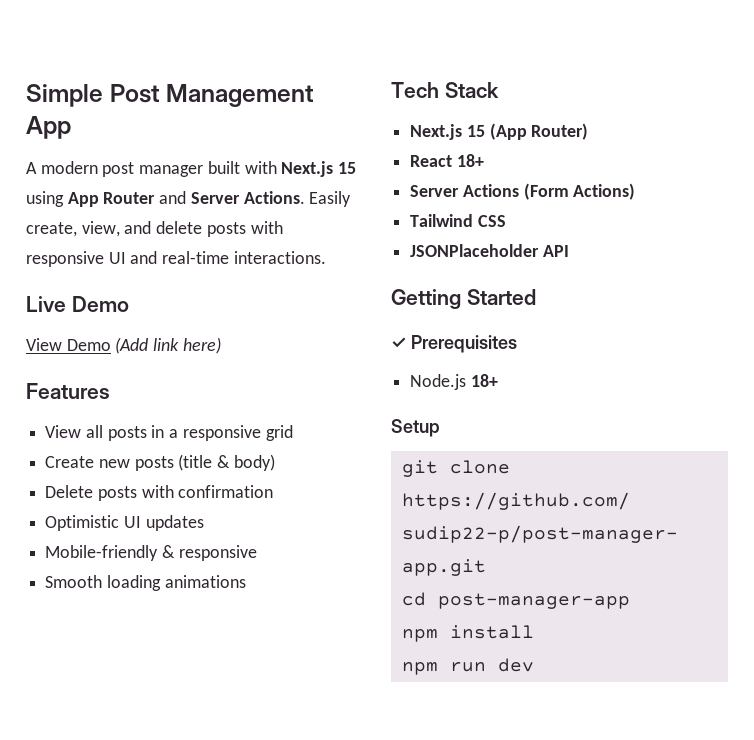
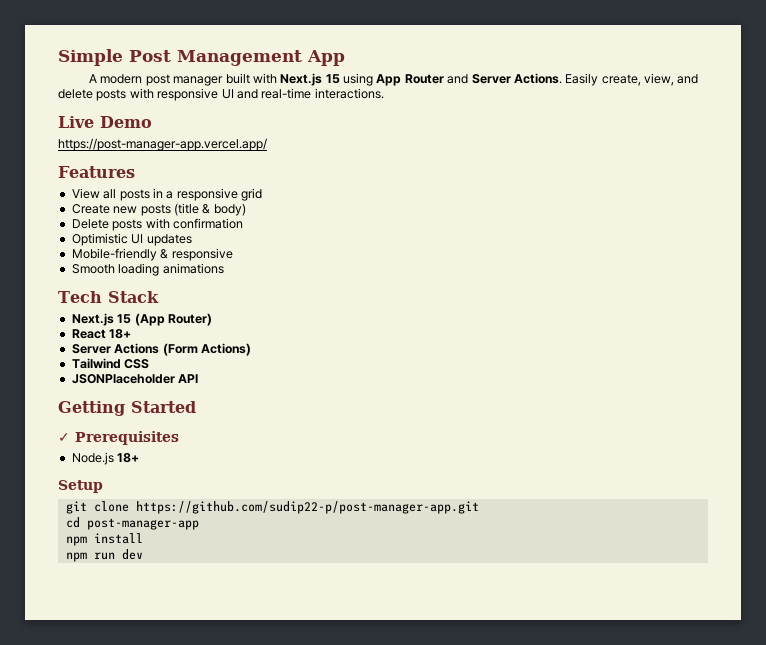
- View Demo (Add link here)
+ https://post-manager-app.vercel.app/

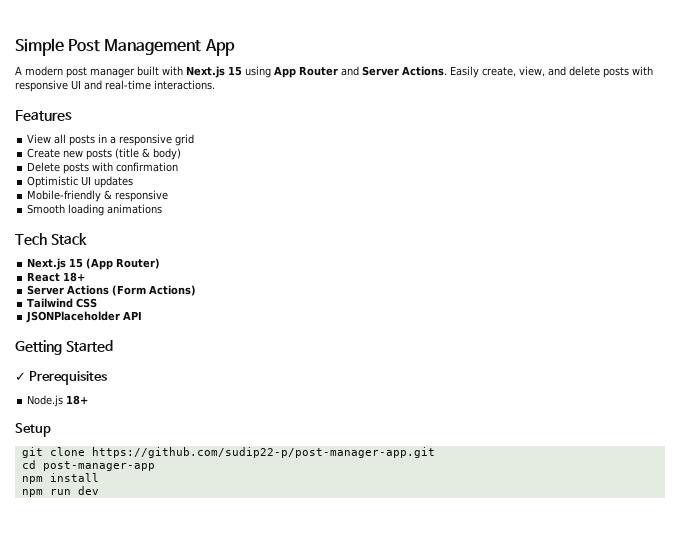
- Live Demo
- https://post-manager-app.vercel.app/

